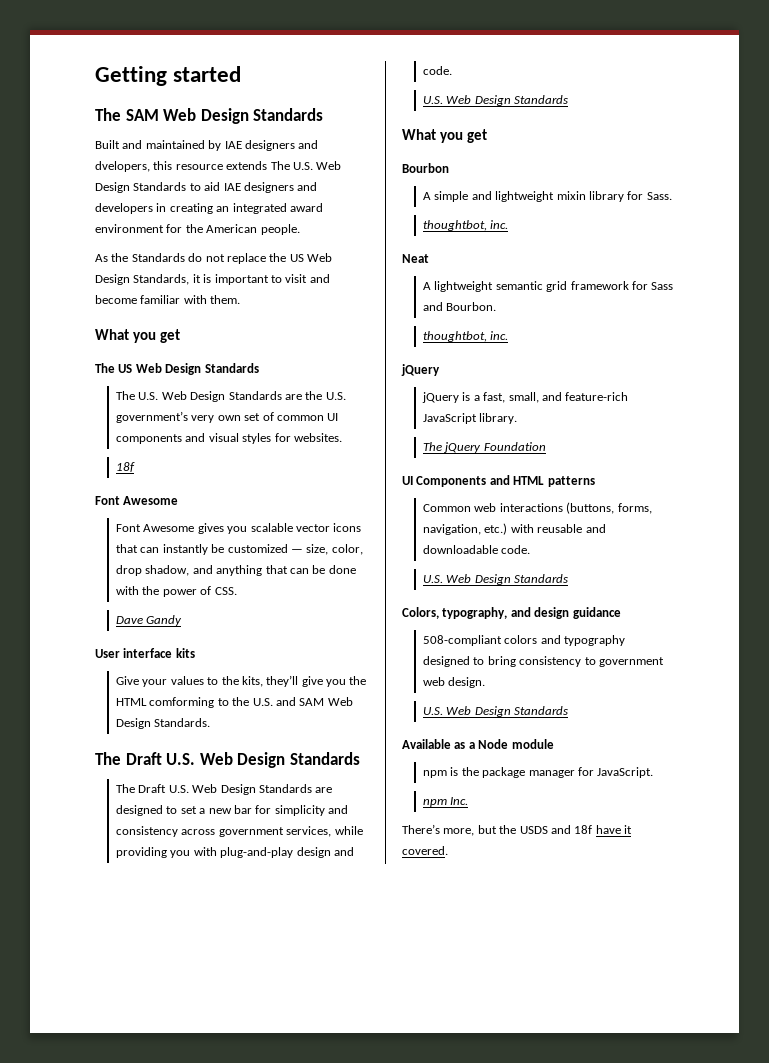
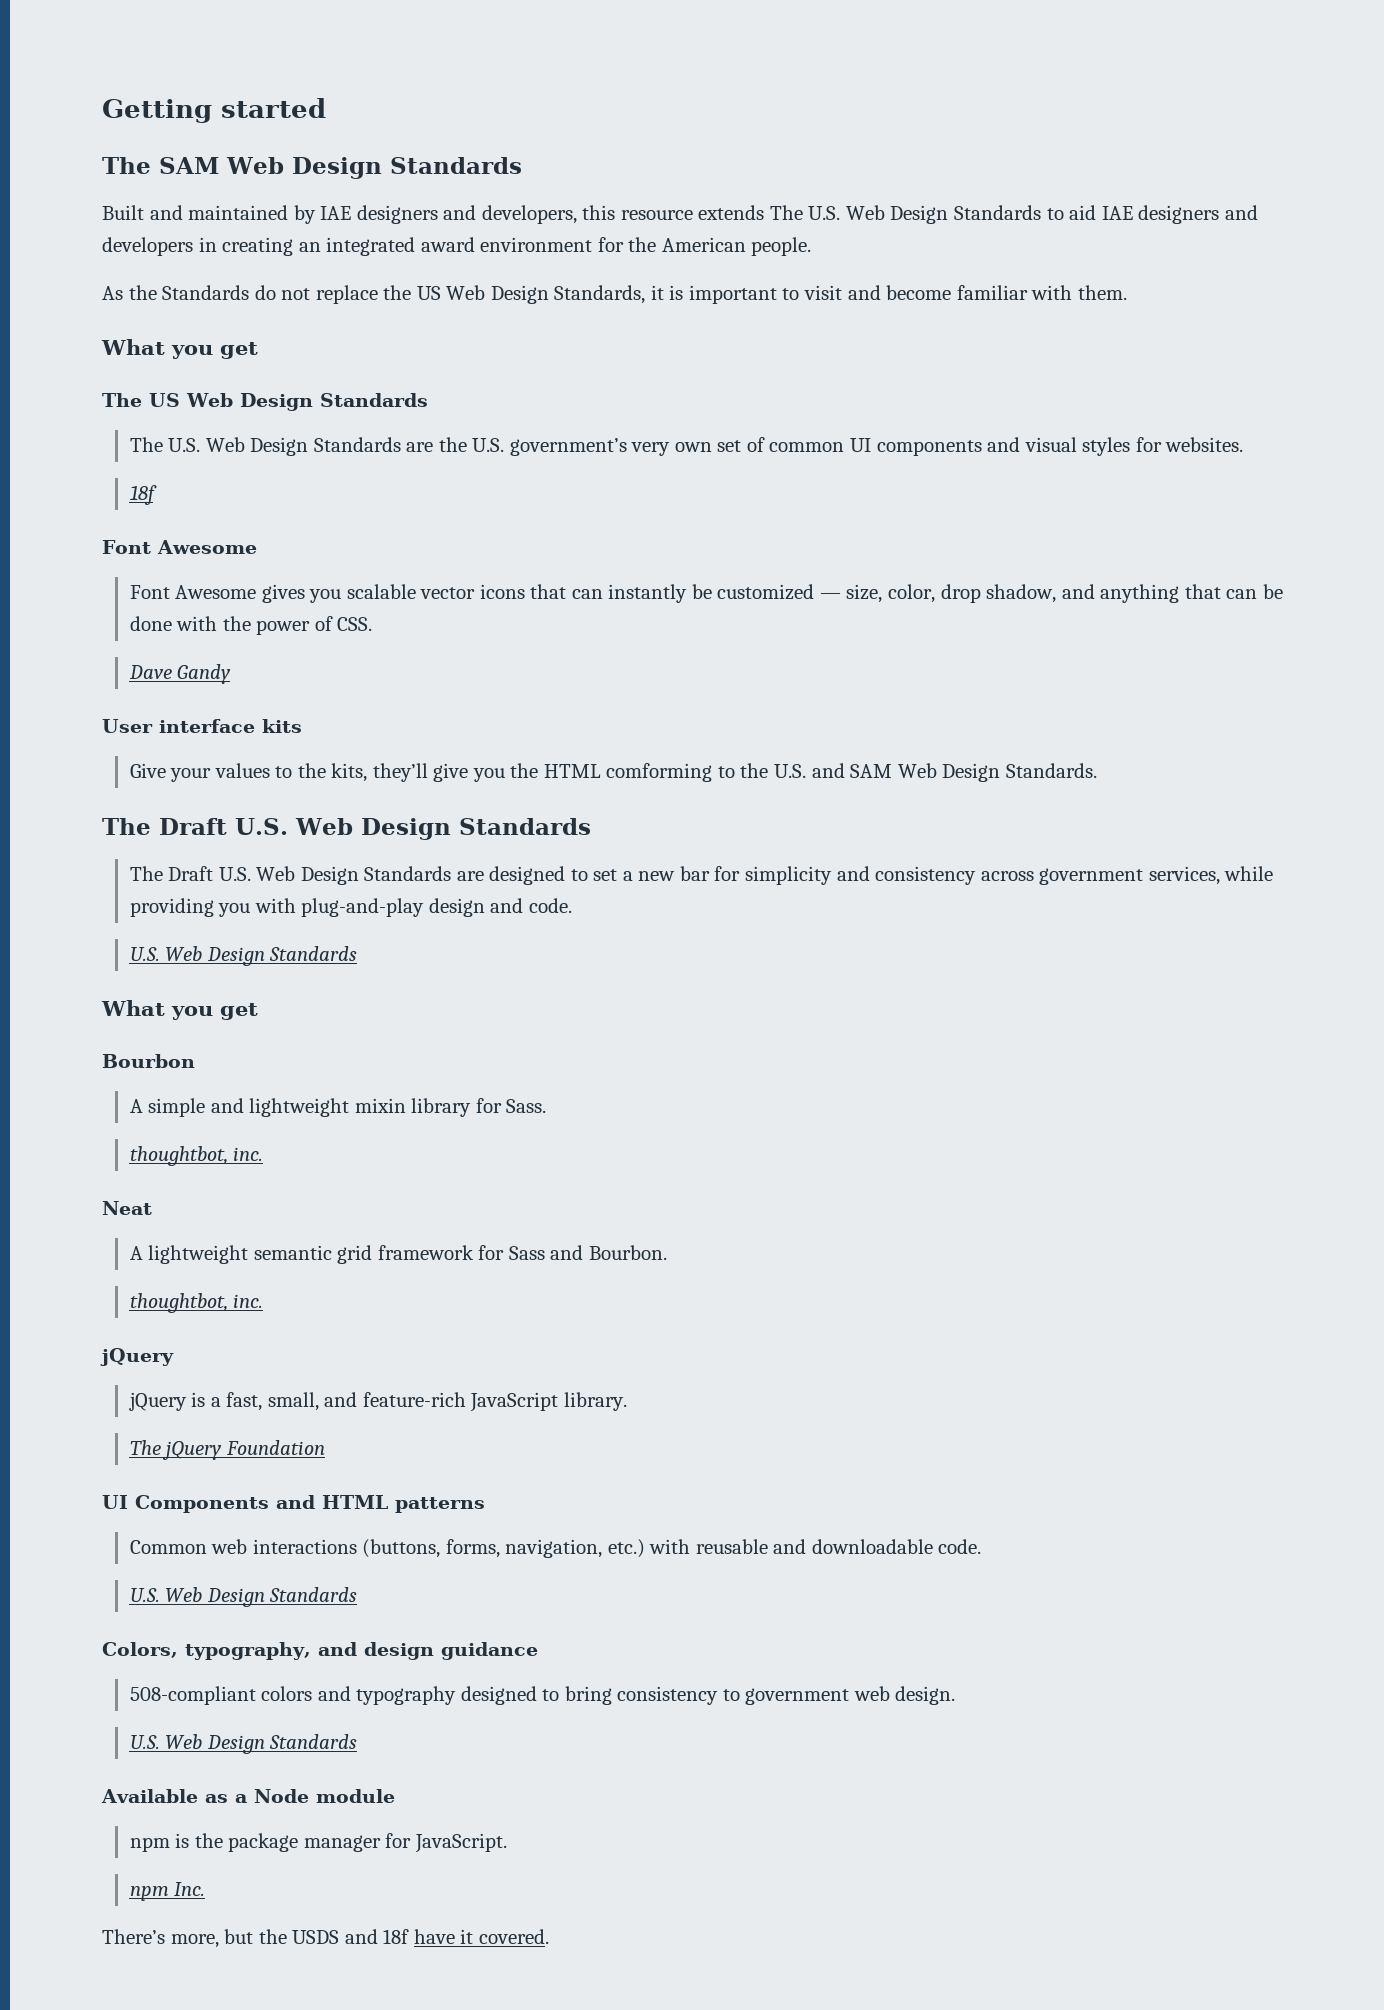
- Built and maintained by IAE designers and dvelopers, this resource extends The U.S. Web Design Standards to aid IAE designers and developers in creating an integrated award environment for the American people.
+ Built and maintained by IAE designers and developers, this resource extends The U.S. Web Design Standards to aid IAE designers and developers in creating an integrated award environment for the American people.

